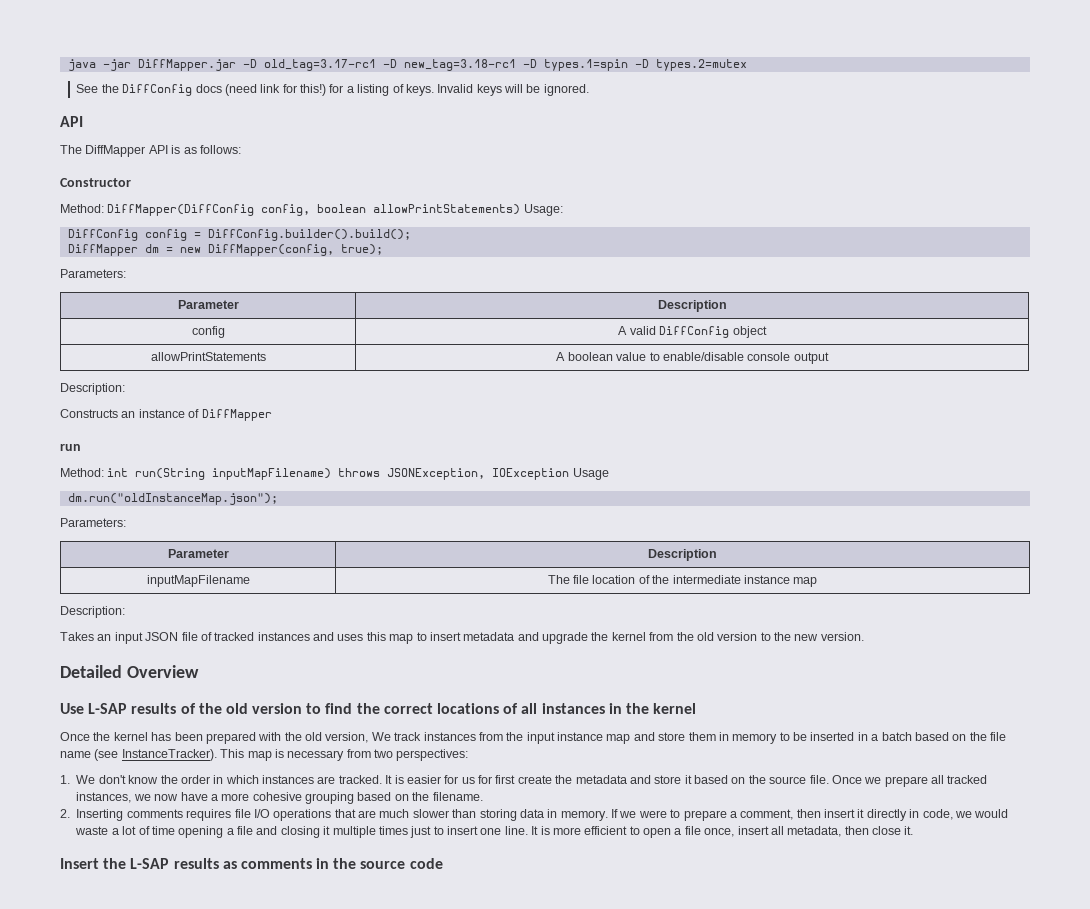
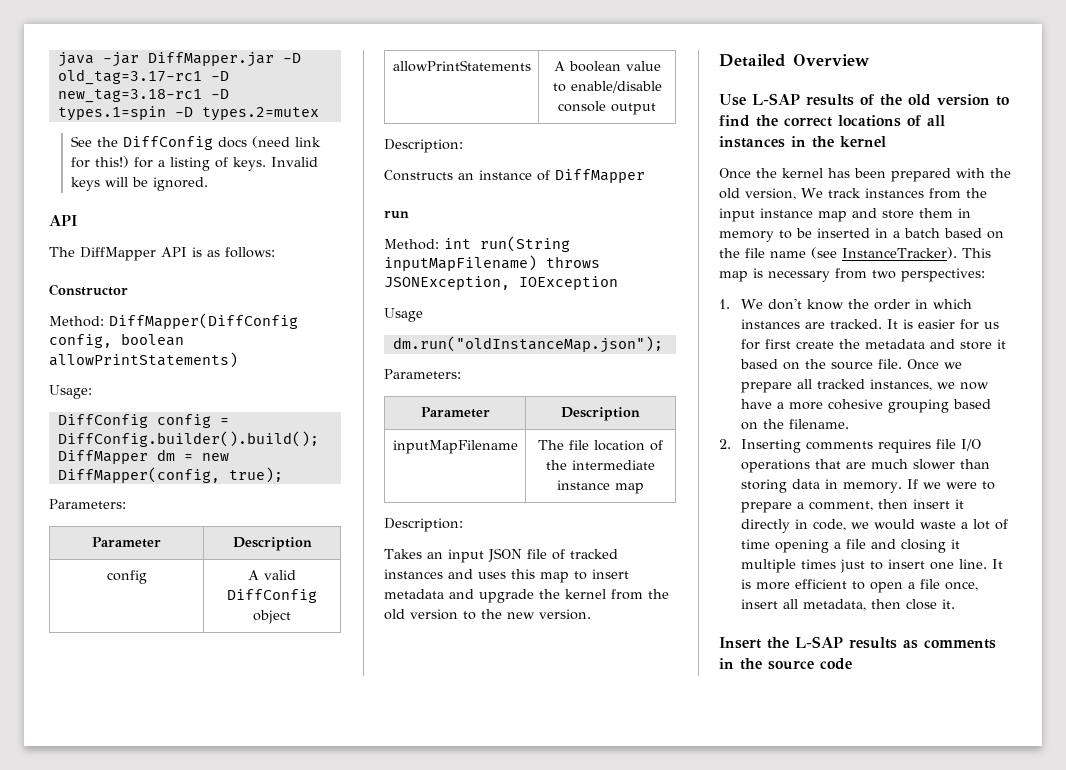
- Method: DiffMapper(DiffConfig config, boolean allowPrintStatements) Usage:
+ Method: DiffMapper(DiffConfig config, boolean allowPrintStatements)
+ Usage:
- Method: int run(String inputMapFilename) throws JSONException, IOException Usage
+ Method: int run(String inputMapFilename) throws JSONException, IOException
+ Usage

